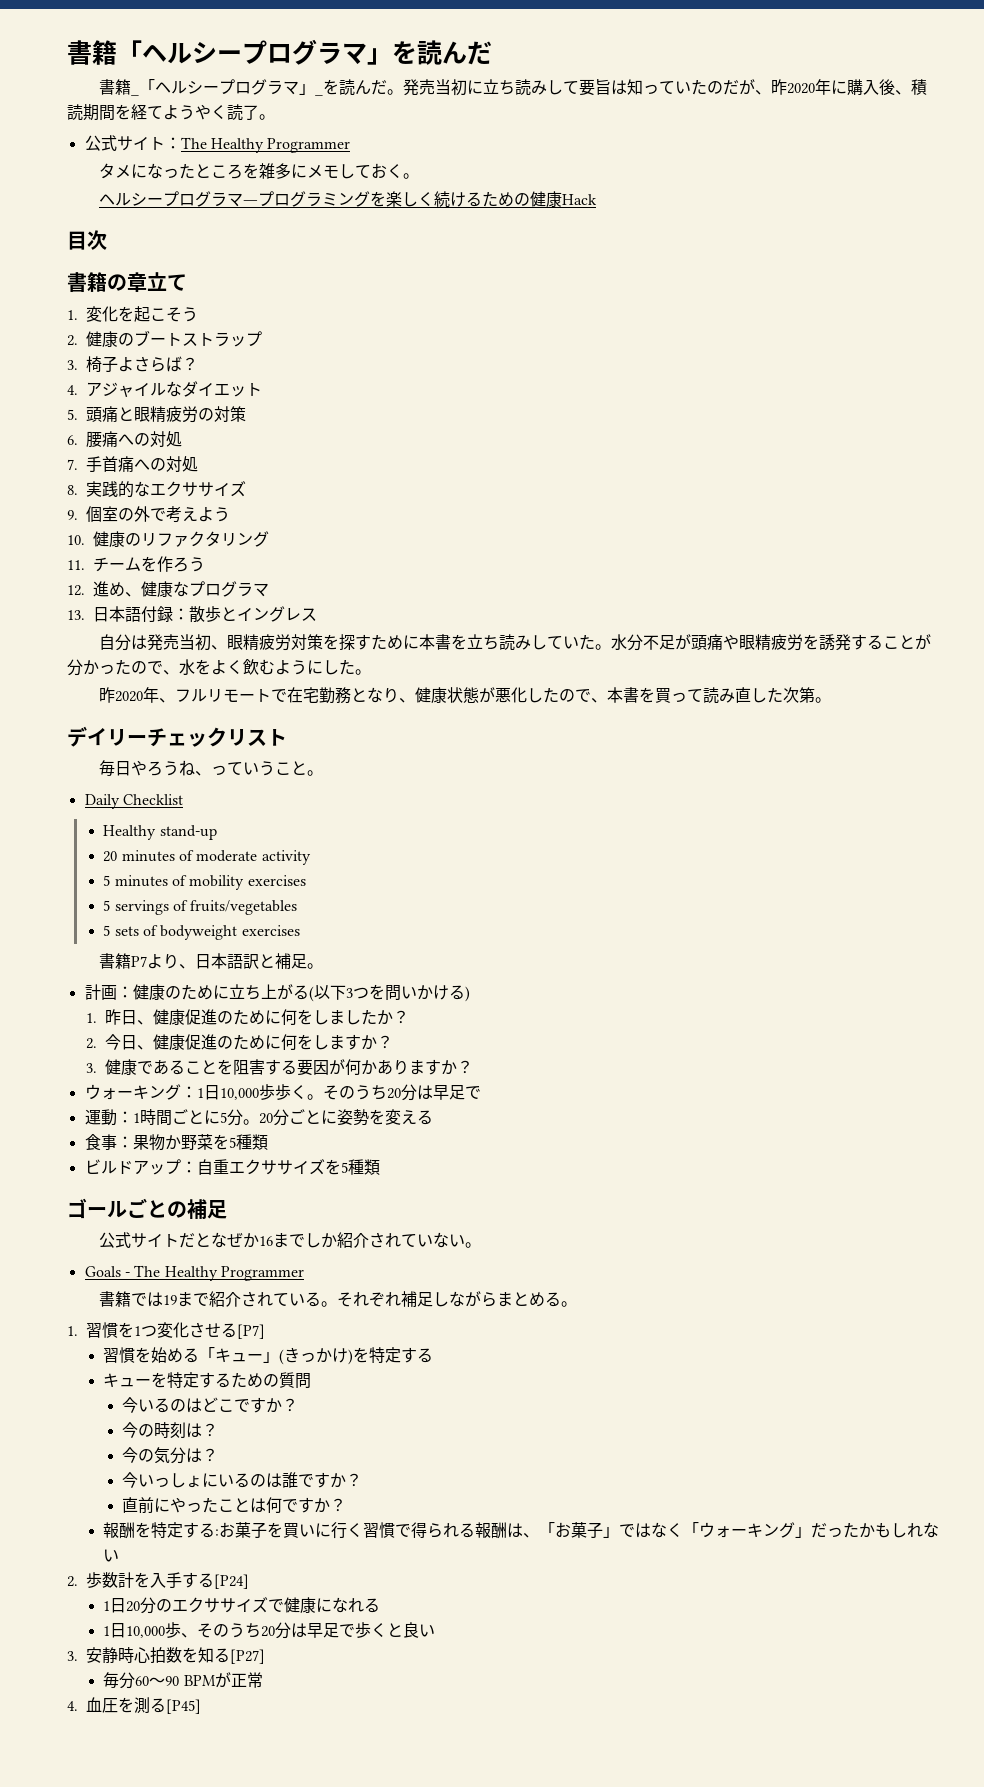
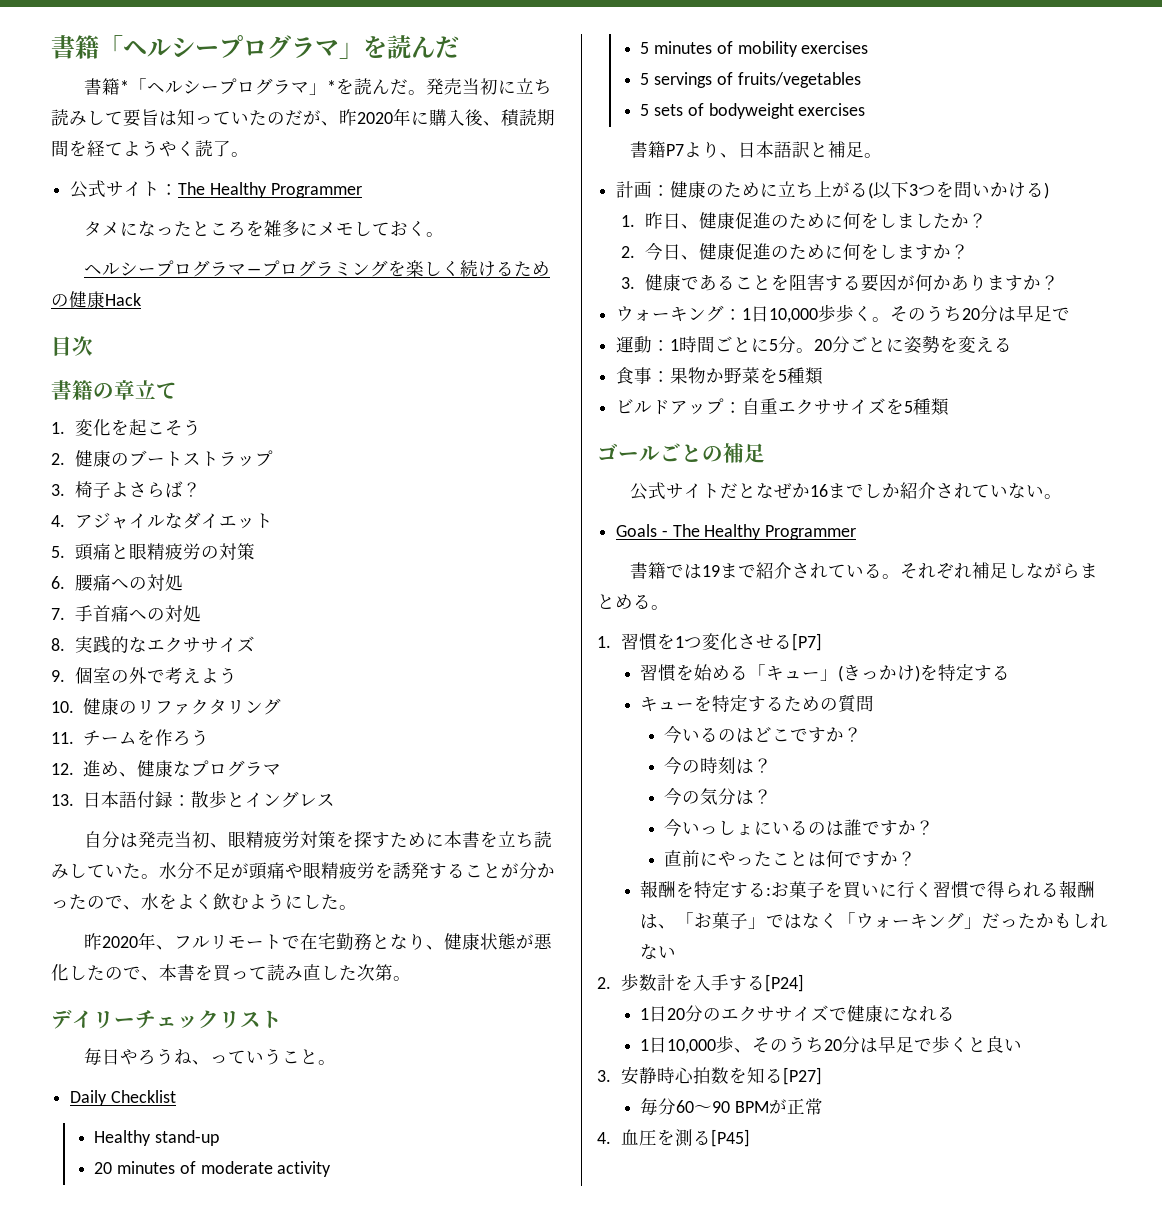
- 書籍_「ヘルシープログラマ」_を読んだ。
+ 書籍*「ヘルシープログラマ」*を読んだ。

